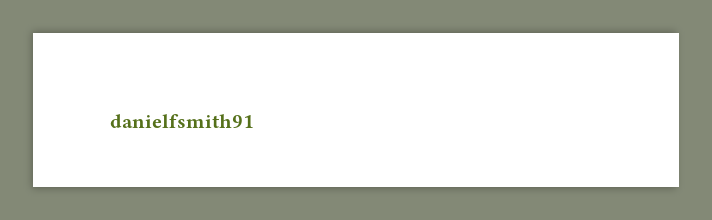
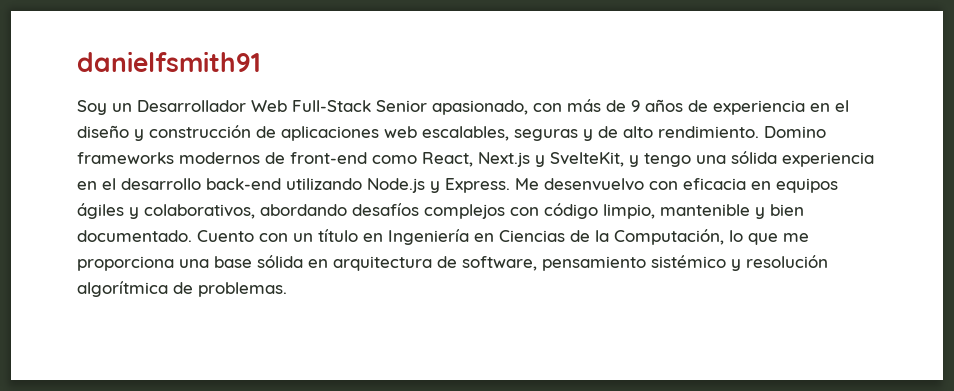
+ Soy un Desarrollador Web Full-Stack Senior apasionado, con más de 9 años de experiencia en el diseño y construcción de aplicaciones web escalables, seguras y de alto rendimiento. Domino frameworks modernos de front-end como React, Next.js y SvelteKit, y tengo una sólida experiencia en el desarrollo back-end utilizando Node.js y Express. Me desenvuelvo con eficacia en equipos ágiles y colaborativos, abordando desafíos complejos con código limpio, mantenible y bien documentado. Cuento con un título en Ingeniería en Ciencias de la Computación, lo que me proporciona una base sólida en arquitectura de software, pensamiento sistémico y resolución algorítmica de problemas.

